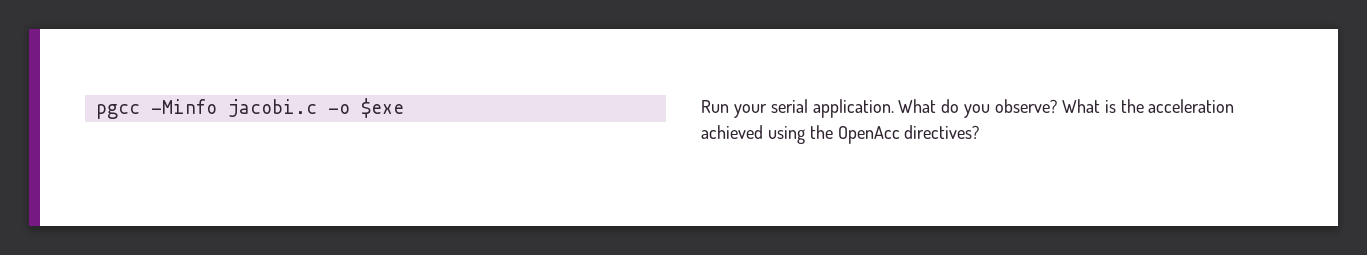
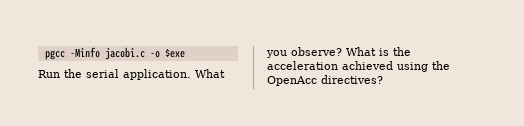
- Run your serial application.
+ Run the serial application.
- What do you observe?
+ What you observe?

